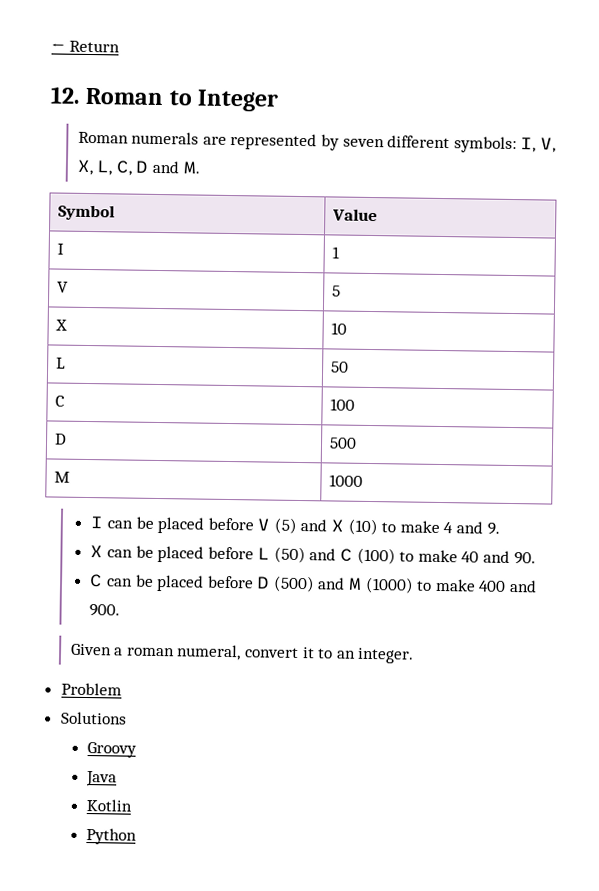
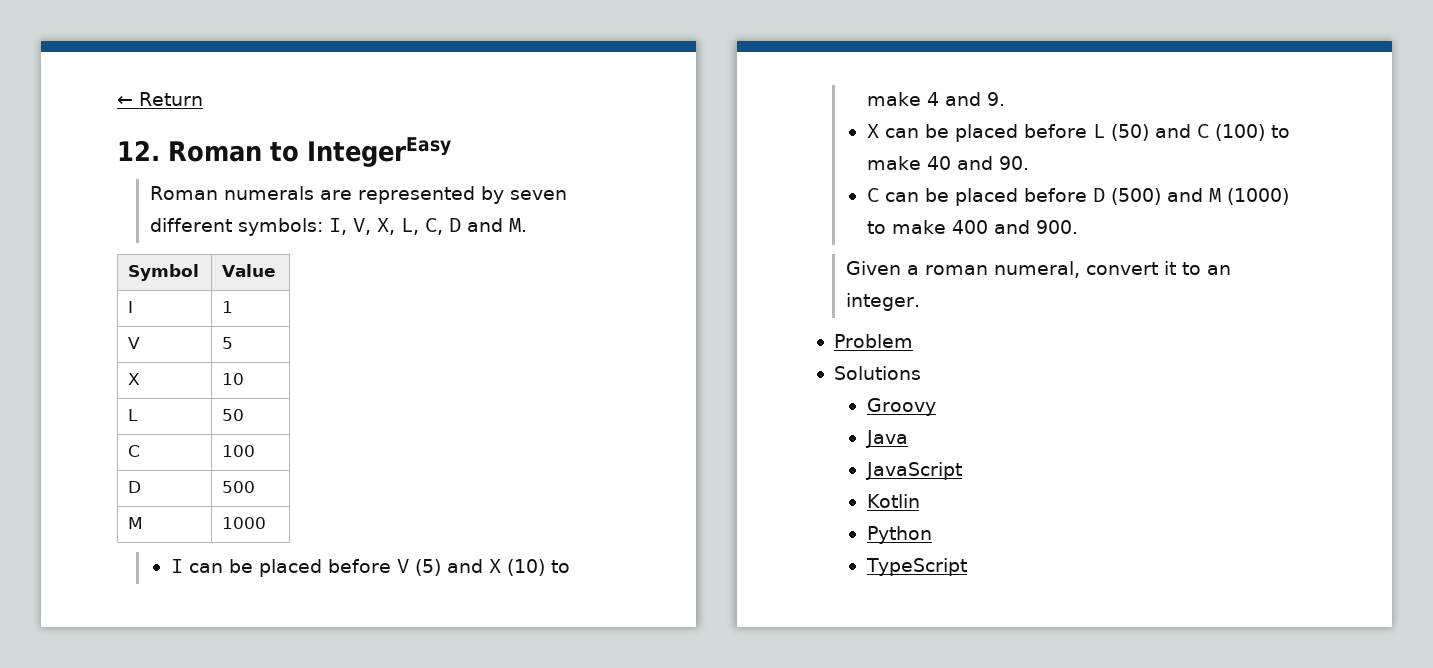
- 12. Roman to Integer
+ 12. Roman to IntegerEasy
+ JavaScript
+ TypeScript

